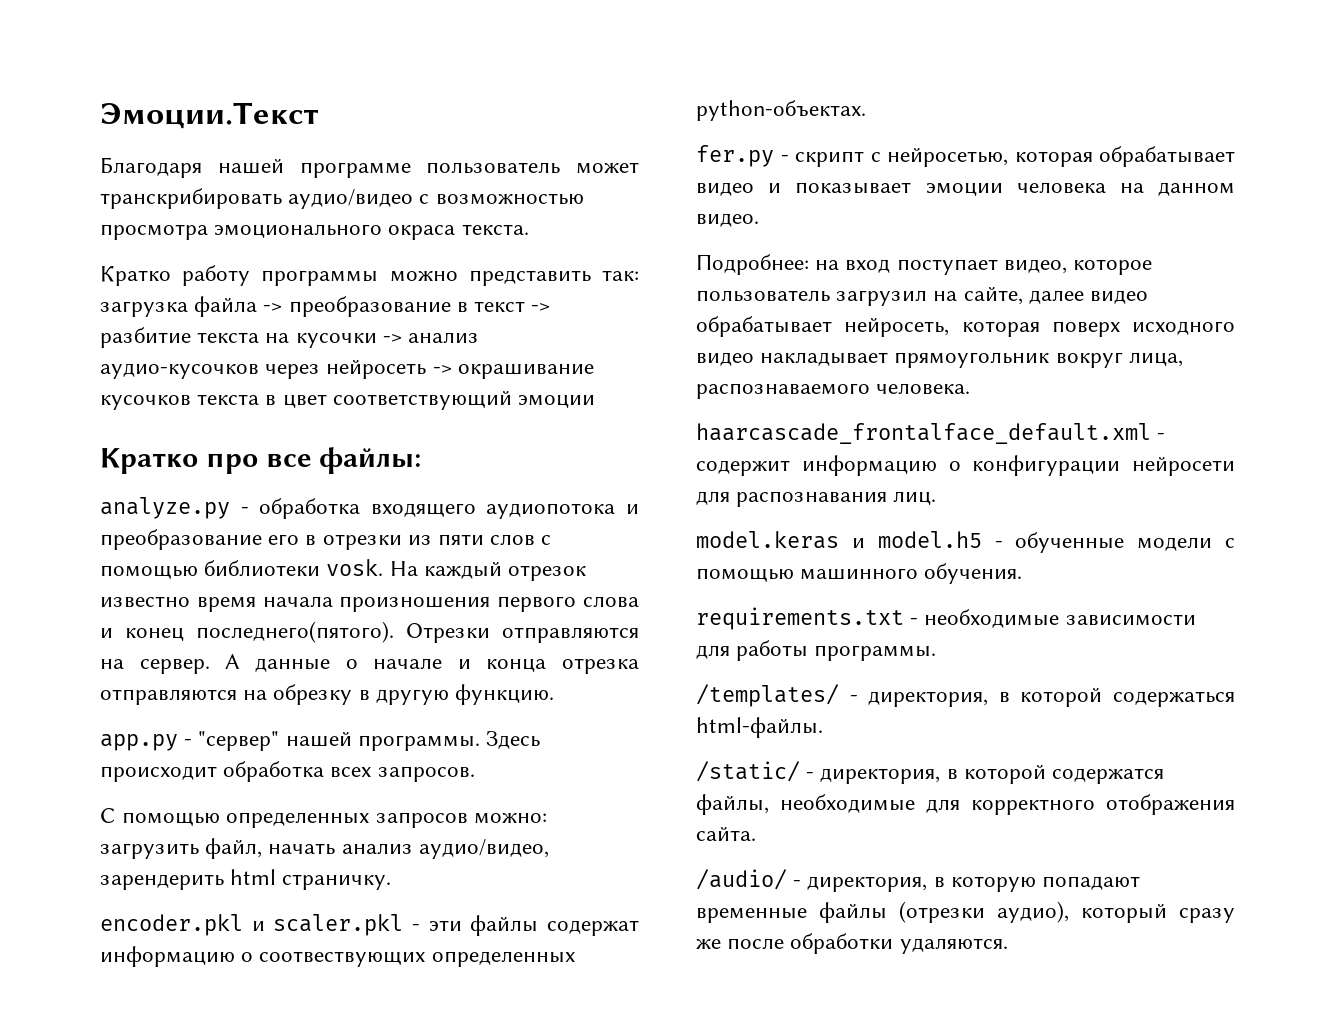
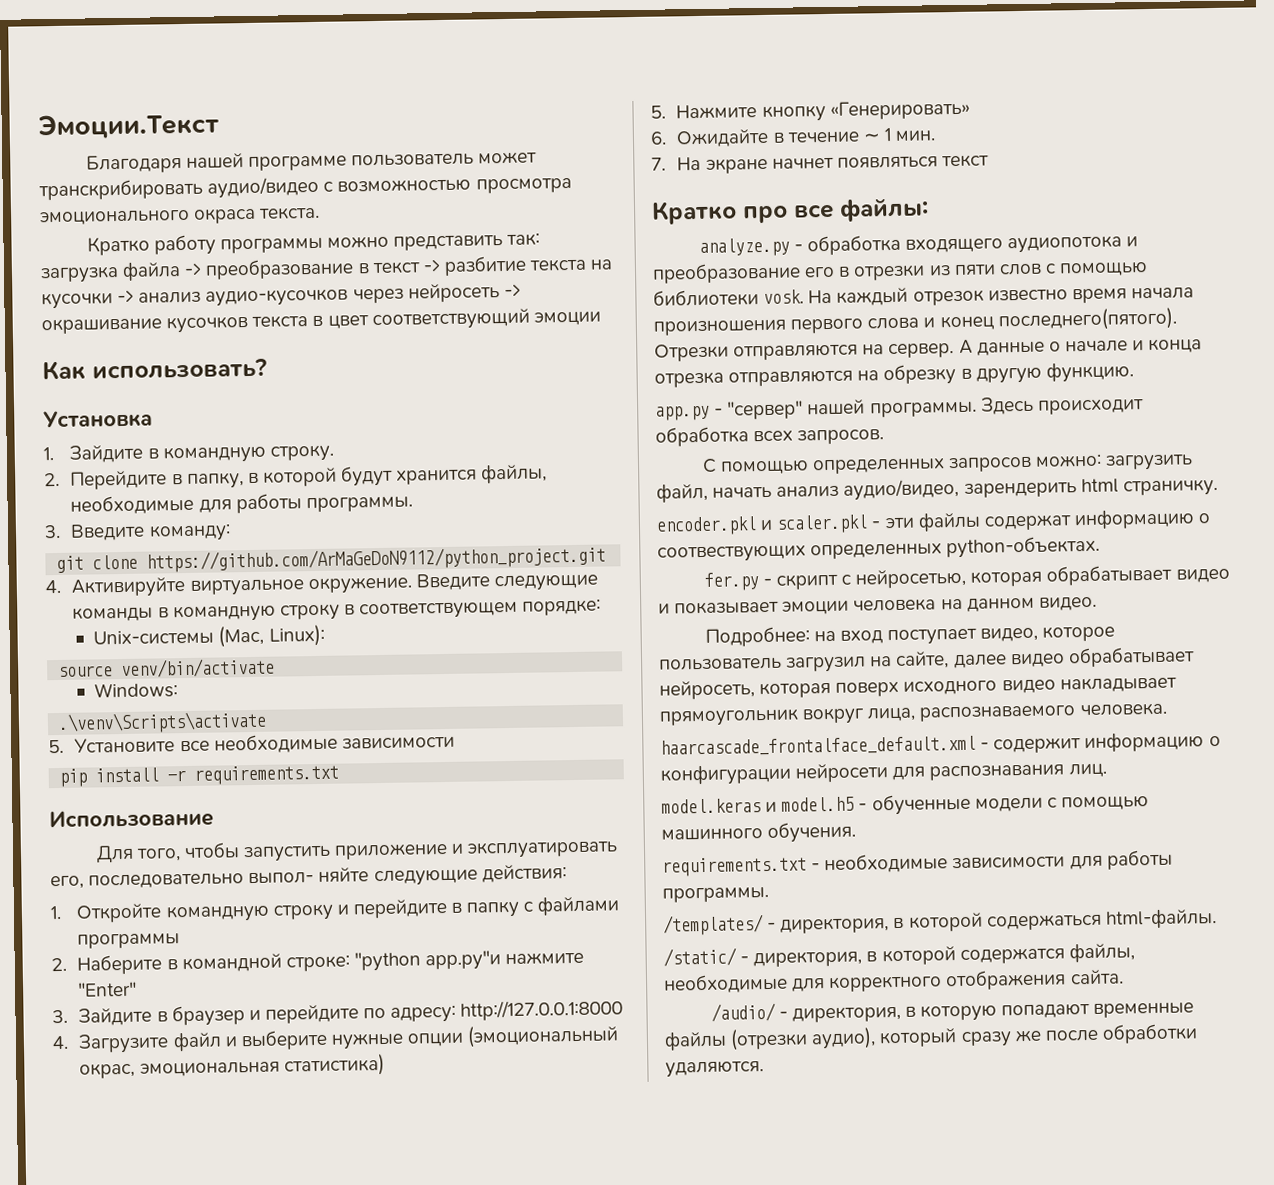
+ Как использовать?
+ Установка
+ 1. Зайдите в командную строку.
+ 2. Перейдите в папку, в которой будут хранится файлы, необходимые для работы программы.
+ 3. Введите команду:
+ git clone https://github.com/ArMaGeDoN9112/python_project.git
+ 4. Активируйте виртуальное окружение. Введите следующие команды в командную строку в соответствующем порядке:
+ Unix-системы (Mac, Linux):
+ source venv/bin/activate
+ Windows:
+ .\venv\Scripts\activate
+ 5. Установите все необходимые зависимости
+ pip install −r requirements.txt
+ Использование
+ Для того, чтобы запустить приложение и эксплуатировать его, последовательно выпол- няйте следующие действия:
+ 1. Откройте командную строку и перейдите в папку с файлами программы
+ 2. Наберите в командной строке: "python app.py"и нажмите "Enter"
+ 3. Зайдите в браузер и перейдите по адресу: http://127.0.0.1:8000
+ 4. Загрузите файл и выберите нужные опции (эмоциональный окрас, эмоциональная статистика)
+ 5. Нажмите кнопку «Генерировать»
+ 6. Ожидайте в течение ∼ 1 мин.
+ 7. На экране начнет появляться текст

